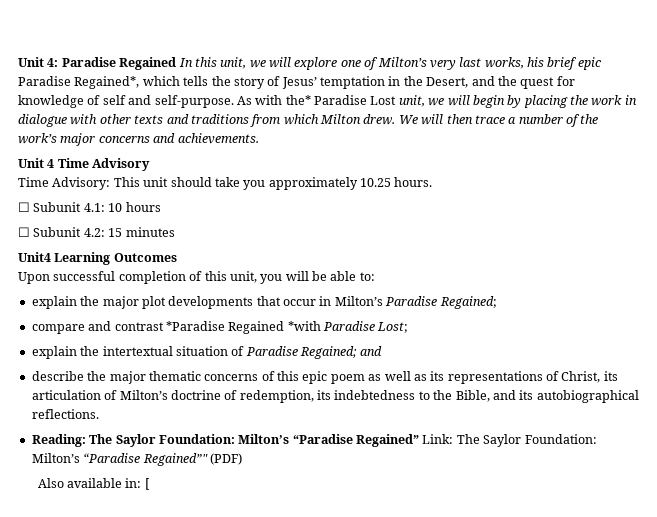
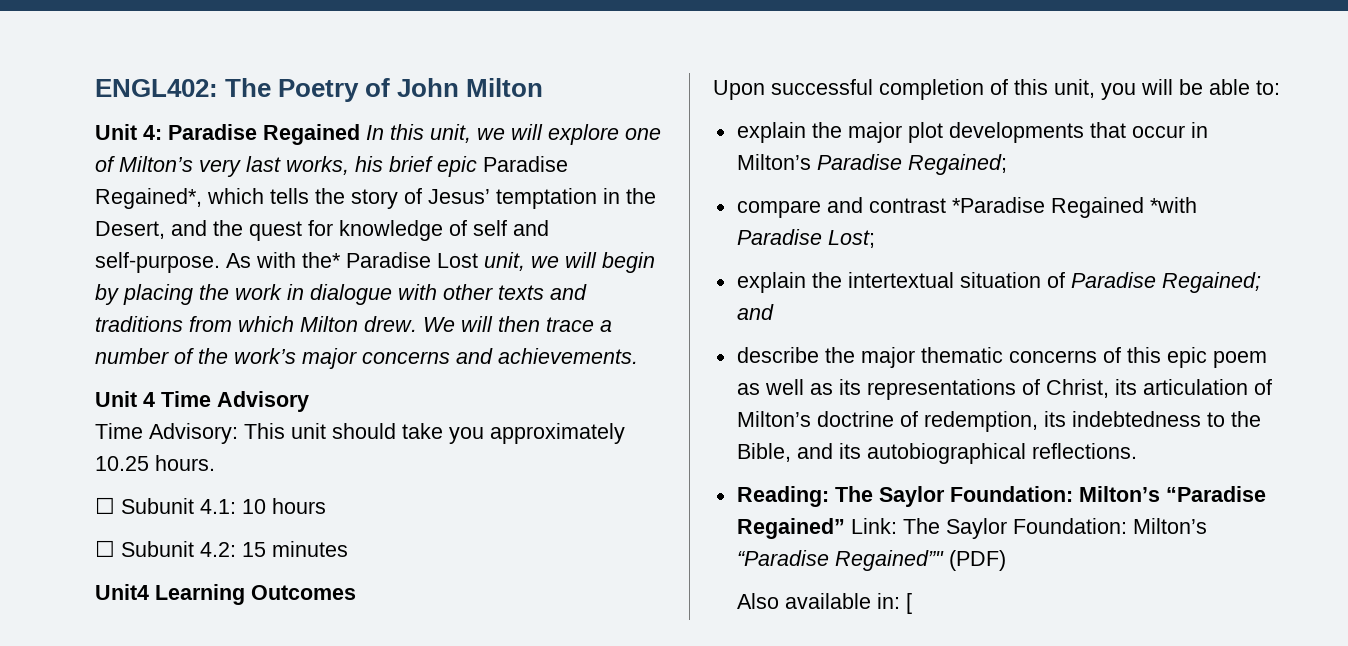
+ ENGL402: The Poetry of John Milton

